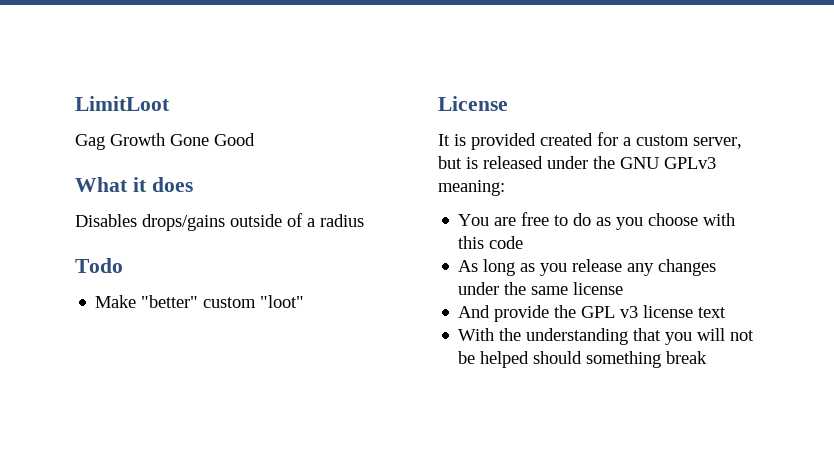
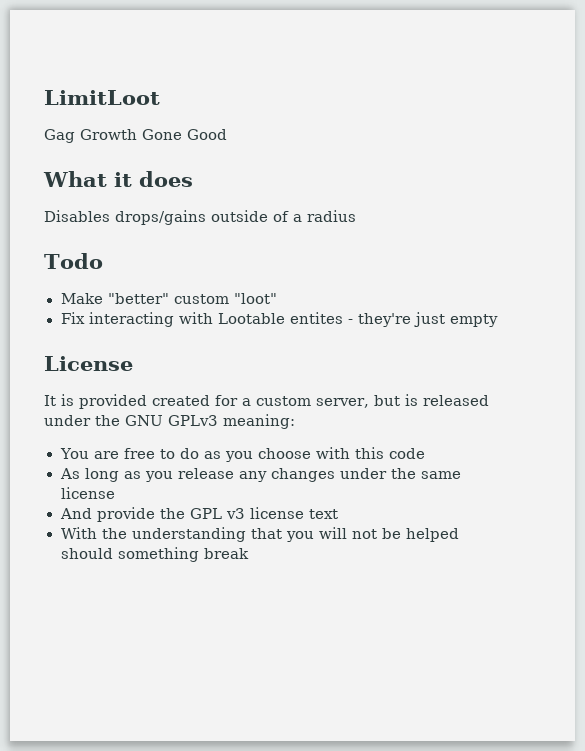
+ Fix interacting with Lootable entites - they're just empty

